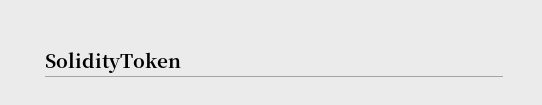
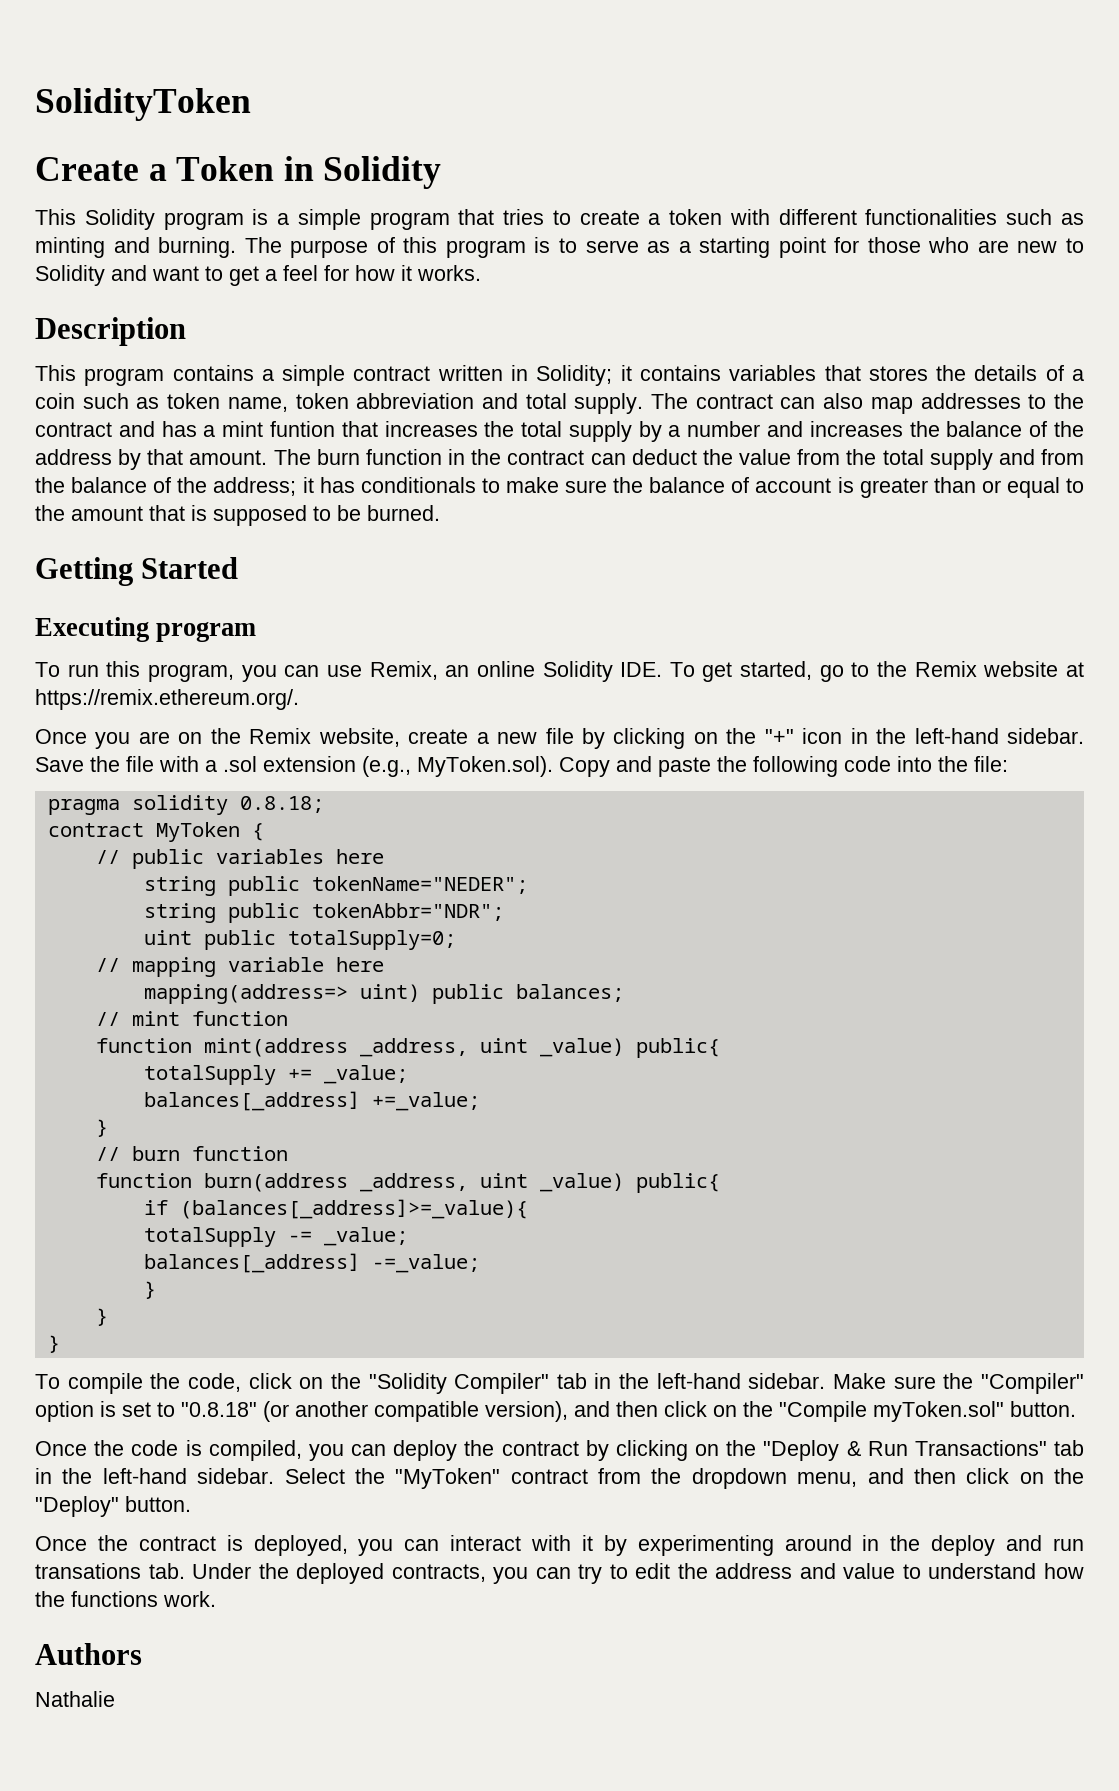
+ Create a Token in Solidity
+ This Solidity program is a simple program that tries to create a token with different functionalities such as minting and burning. The purpose of this program is to serve as a starting point for those who are new to Solidity and want to get a feel for how it works.
+ Description
+ This program contains a simple contract written in Solidity; it contains variables that stores the details of a coin such as token name, token abbreviation and total supply. The contract can also map addresses to the contract and has a mint funtion that increases the total supply by a number and increases the balance of the address by that amount. The burn function in the contract can deduct the value from the total supply and from the balance of the address; it has conditionals to make sure the balance of account is greater than or equal to the amount that is supposed to be burned.
+ Getting Started
+ Executing program
+ To run this program, you can use Remix, an online Solidity IDE. To get started, go to the Remix website at https://remix.ethereum.org/.
+ Once you are on the Remix website, create a new file by clicking on the "+" icon in the left-hand sidebar. Save the file with a .sol extension (e.g., MyToken.sol). Copy and paste the following code into the file:
+ pragma solidity 0.8.18;
+ contract MyToken {
+ // public variables here
+ string public tokenName="NEDER";
+ string public tokenAbbr="NDR";
+ uint public totalSupply=0;
+ // mapping variable here
+ mapping(address=> uint) public balances;
+ // mint function
+ function mint(address _address, uint _value) public{
+ totalSupply += _value;
+ balances[_address] +=_value;
+ }
+ // burn function
+ function burn(address _address, uint _value) public{
+ if (balances[_address]>=_value){
+ totalSupply -= _value;
+ balances[_address] -=_value;
+ }
+ }
+ }
+ To compile the code, click on the "Solidity Compiler" tab in the left-hand sidebar. Make sure the "Compiler" option is set to "0.8.18" (or another compatible version), and then click on the "Compile myToken.sol" button.
+ Once the code is compiled, you can deploy the contract by clicking on the "Deploy & Run Transactions" tab in the left-hand sidebar. Select the "MyToken" contract from the dropdown menu, and then click on the "Deploy" button.
+ Once the contract is deployed, you can interact with it by experimenting around in the deploy and run transations tab. Under the deployed contracts, you can try to edit the address and value to understand how the functions work.
+ Authors
+ Nathalie

